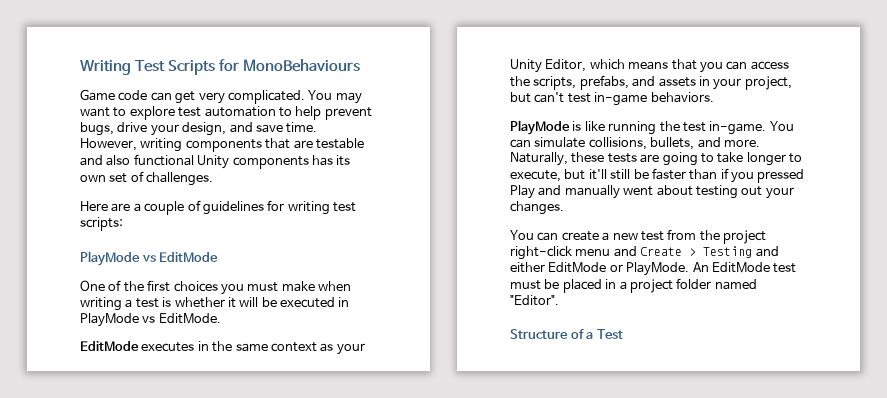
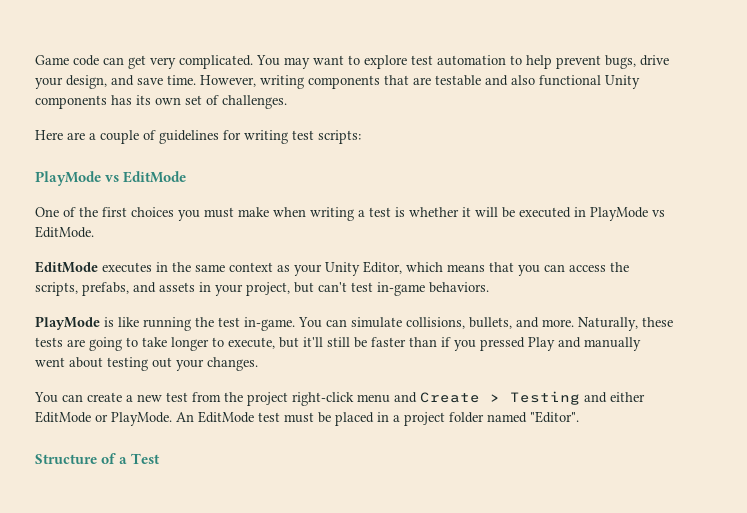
- Writing Test Scripts for MonoBehaviours

